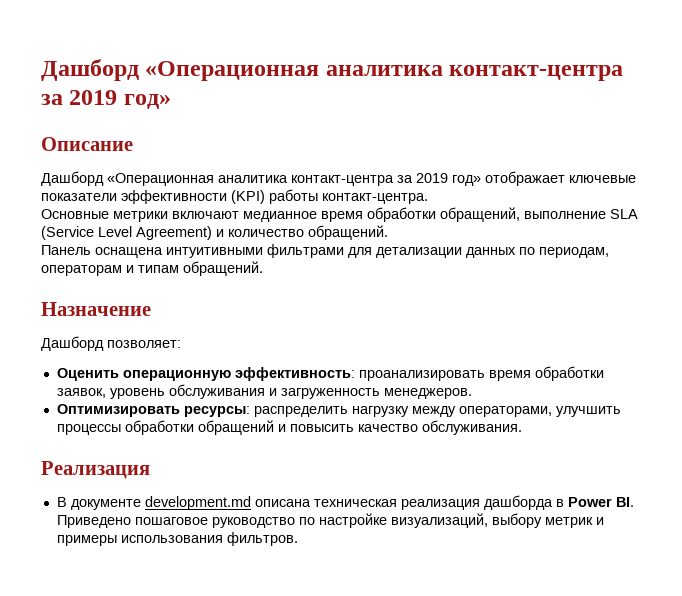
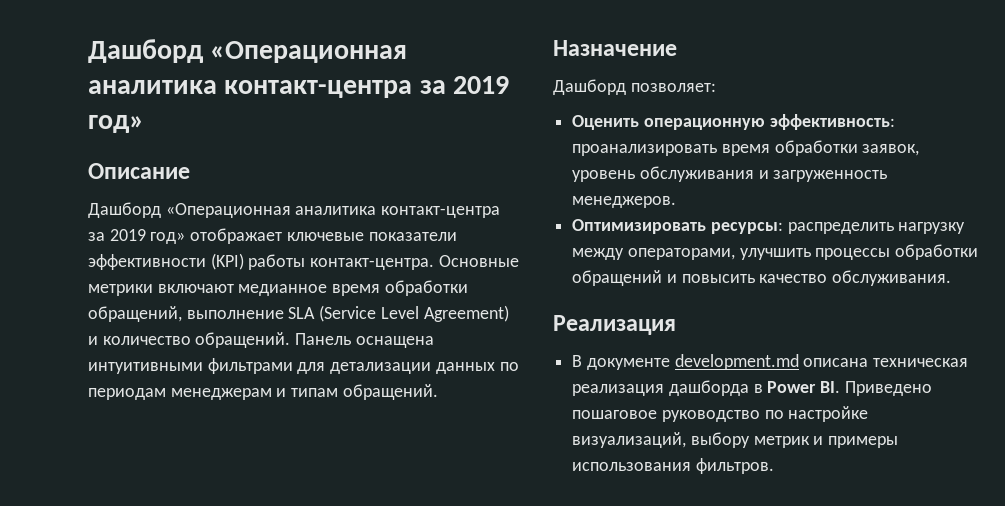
- Дашборд «Операционная аналитика контакт-центра за 2019 год» отображает ключевые показатели эффективности (KPI) работы контакт-центра.
- Основные метрики включают медианное время обработки обращений, выполнение SLA (Service Level Agreement) и количество обращений.
- Панель оснащена интуитивными фильтрами для детализации данных по периодам, операторам и типам обращений.
+ Дашборд «Операционная аналитика контакт-центра за 2019 год» отображает ключевые показатели эффективности (KPI) работы контакт-центра. Основные метрики включают медианное время обработки обращений, выполнение SLA (Service Level Agreement) и количество обращений. Панель оснащена интуитивными фильтрами для детализации данных по периодам менеджерам и типам обращений.

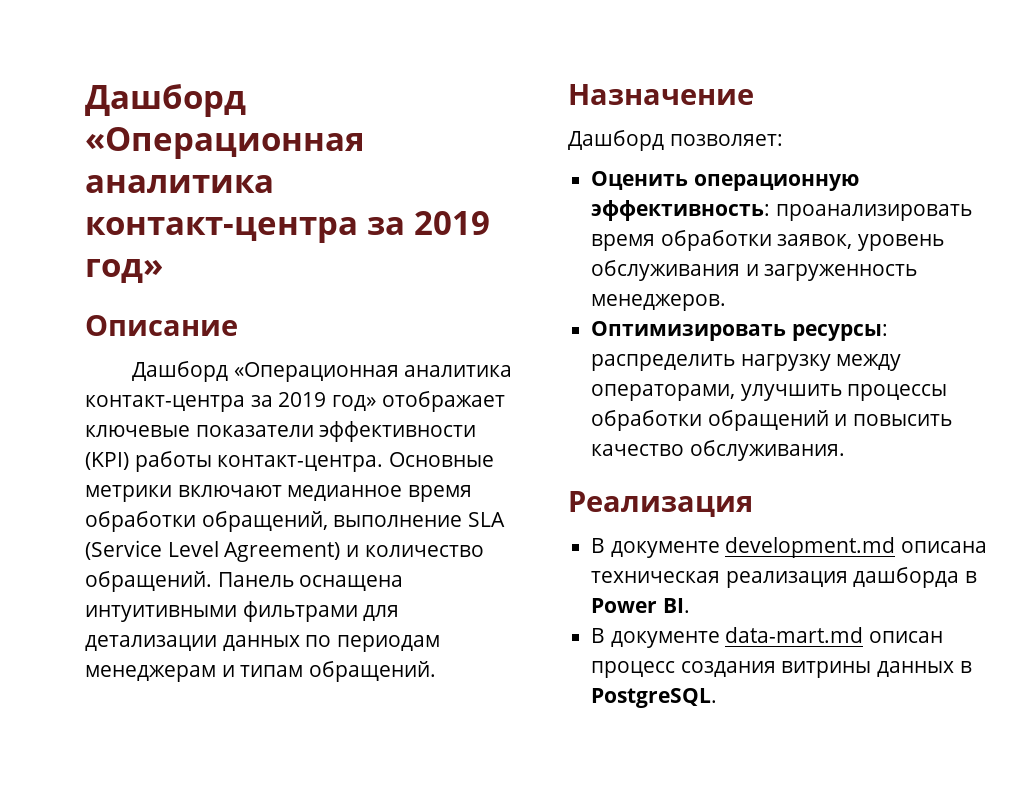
- В документе development.md описана техническая реализация дашборда в Power BI. Приведено пошаговое руководство по настройке визуализаций, выбору метрик и примеры использования фильтров.
+ В документе development.md описана техническая реализация дашборда в Power BI.
+ В документе data-mart.md описан процесс создания витрины данных в PostgreSQL.

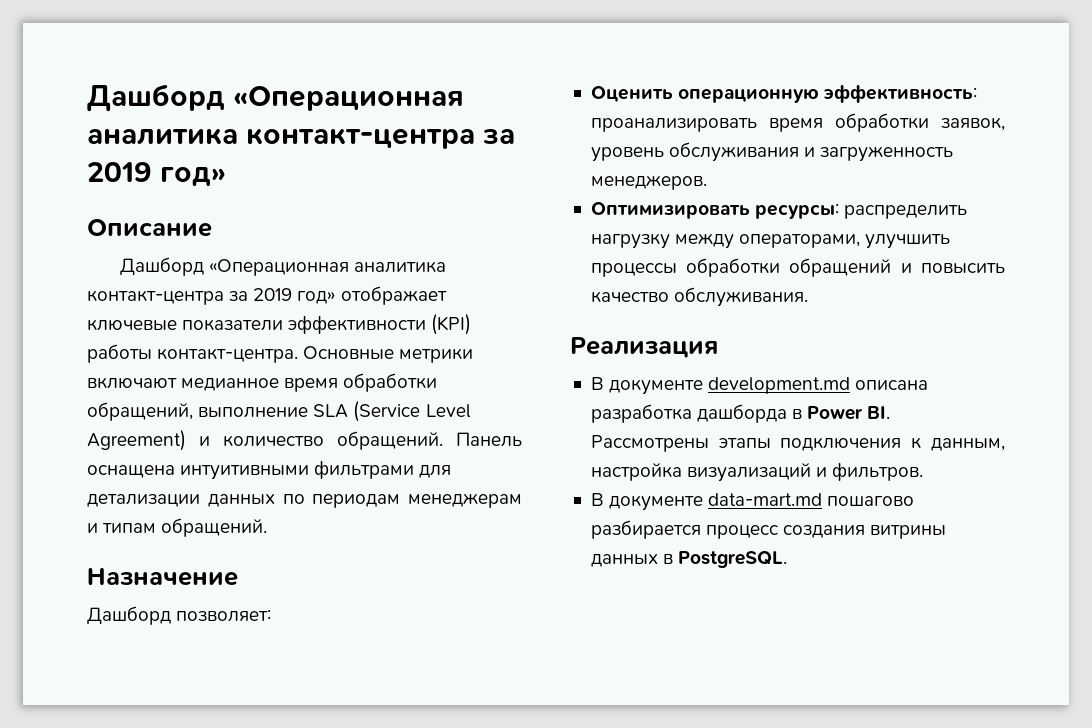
- В документе development.md описана техническая реализация дашборда в Power BI.
+ В документе development.md описана разработка дашборда в Power BI. Рассмотрены этапы подключения к данным, настройка визуализаций и фильтров.
- В документе data-mart.md описан процесс создания витрины данных в PostgreSQL.
+ В документе data-mart.md пошагово разбирается процесс создания витрины данных в PostgreSQL.

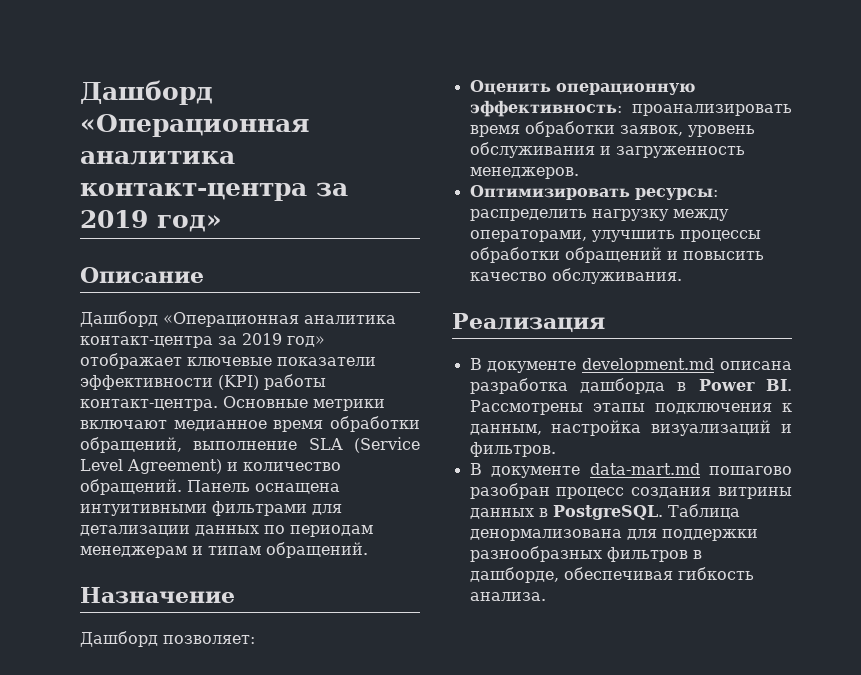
- В документе data-mart.md пошагово разбирается процесс создания витрины данных в PostgreSQL.
+ В документе data-mart.md пошагово разобран процесс создания витрины данных в PostgreSQL.
+ Таблица денормализована для поддержки разнообразных фильтров в дашборде, обеспечивая гибкость анализа.

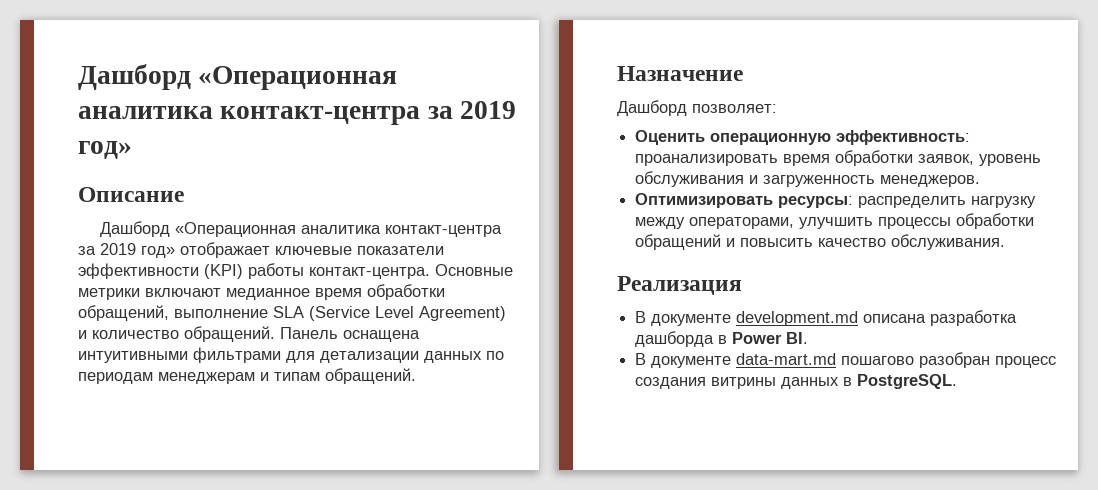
- В документе development.md описана разработка дашборда в Power BI. Рассмотрены этапы подключения к данным, настройка визуализаций и фильтров.
+ В документе development.md описана разработка дашборда в Power BI.
- Таблица денормализована для поддержки разнообразных фильтров в дашборде, обеспечивая гибкость анализа.

